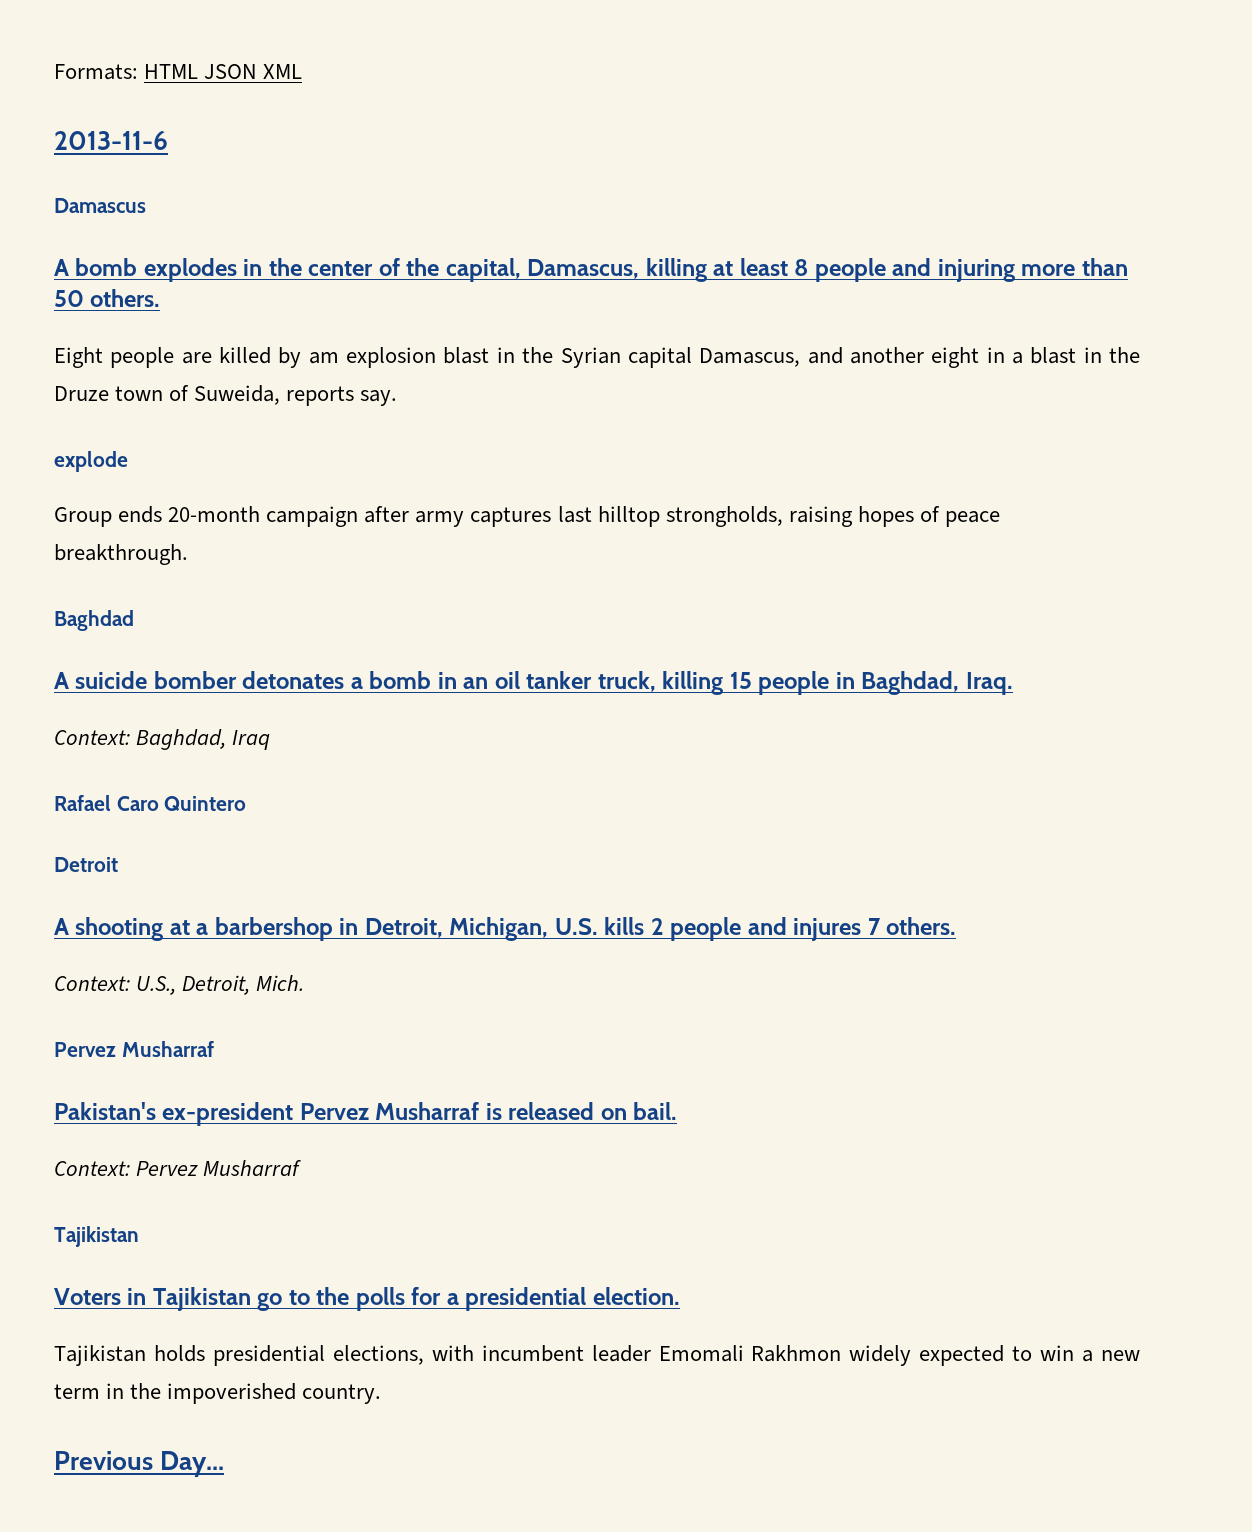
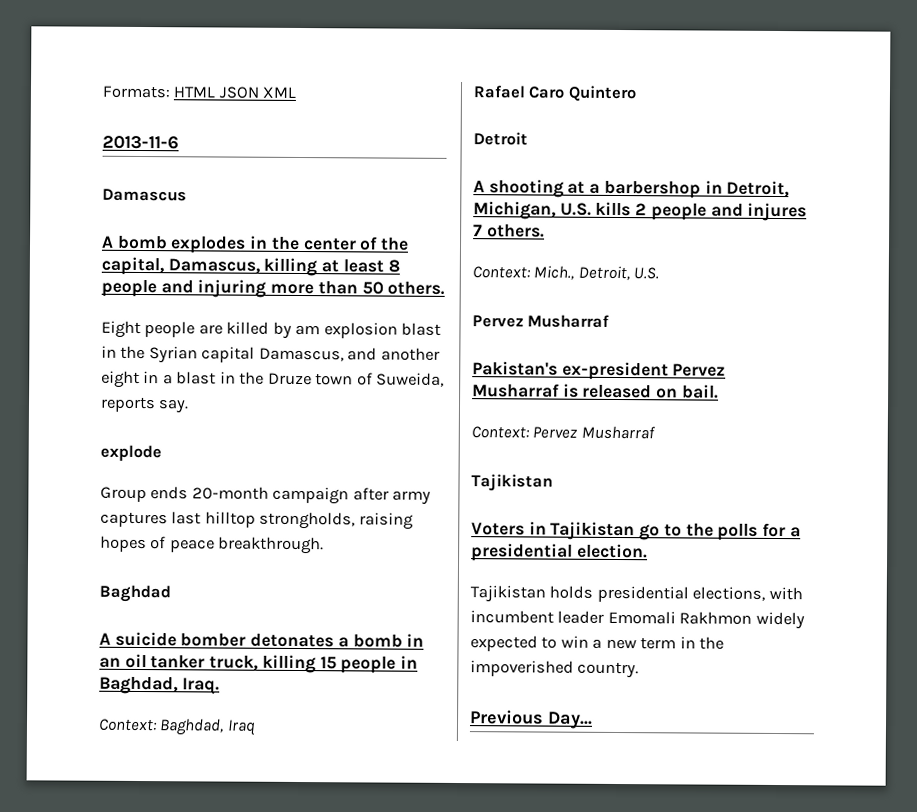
- Context: U.S., Detroit, Mich.
+ Context: Mich., Detroit, U.S.

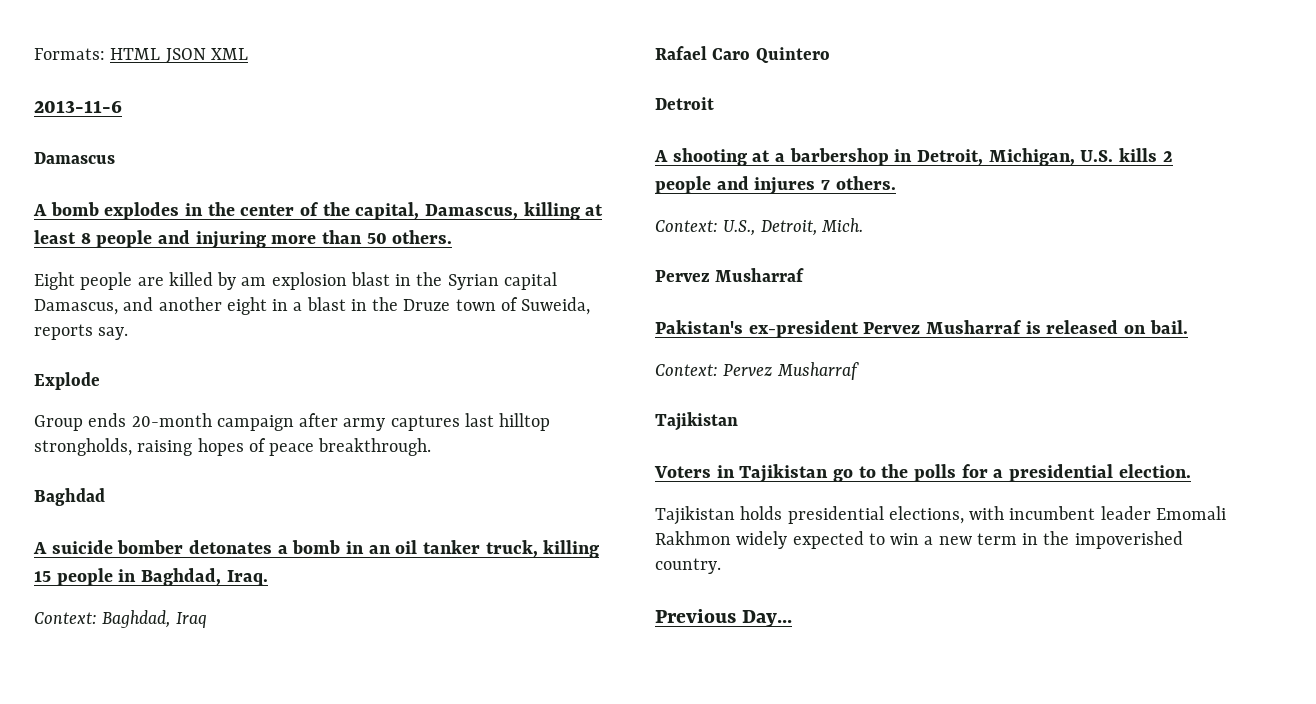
- explode
+ Explode
- Context: Mich., Detroit, U.S.
+ Context: U.S., Detroit, Mich.

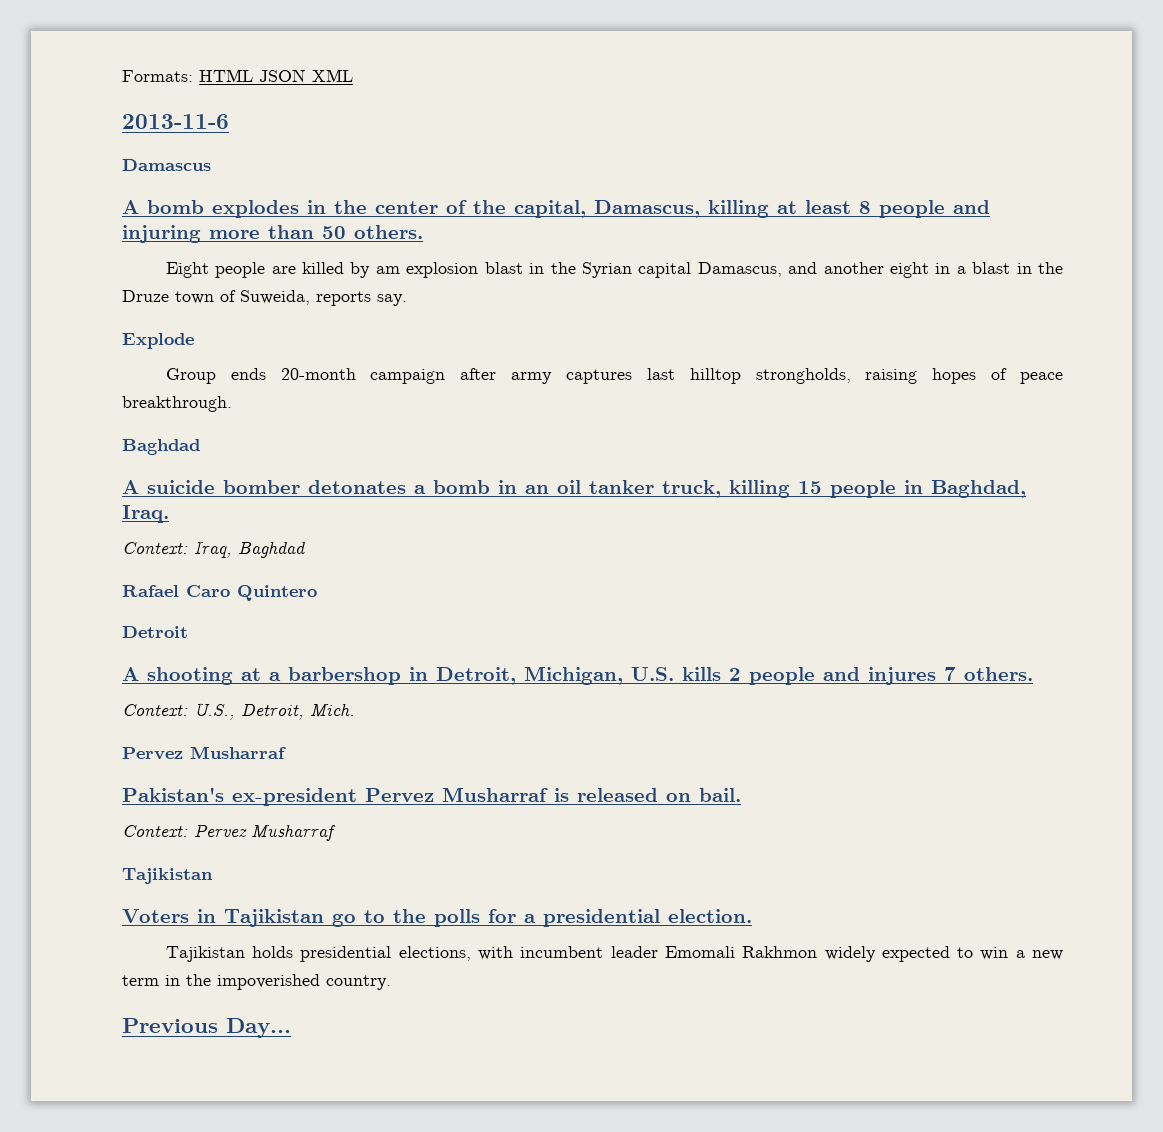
- Context: Baghdad, Iraq
+ Context: Iraq, Baghdad

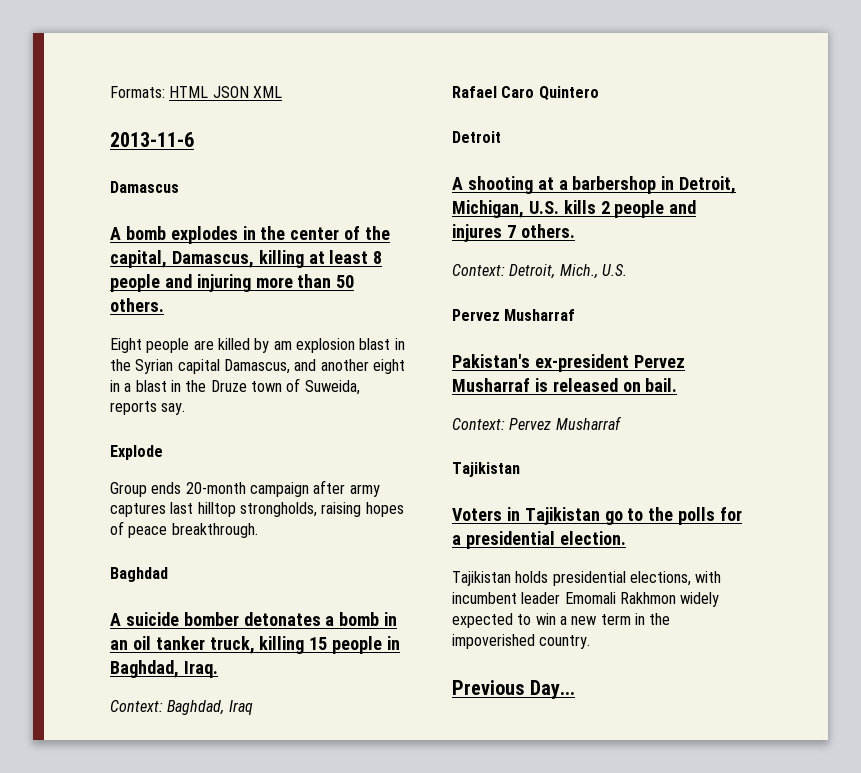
- Context: Iraq, Baghdad
+ Context: Baghdad, Iraq
- Context: U.S., Detroit, Mich.
+ Context: Detroit, Mich., U.S.

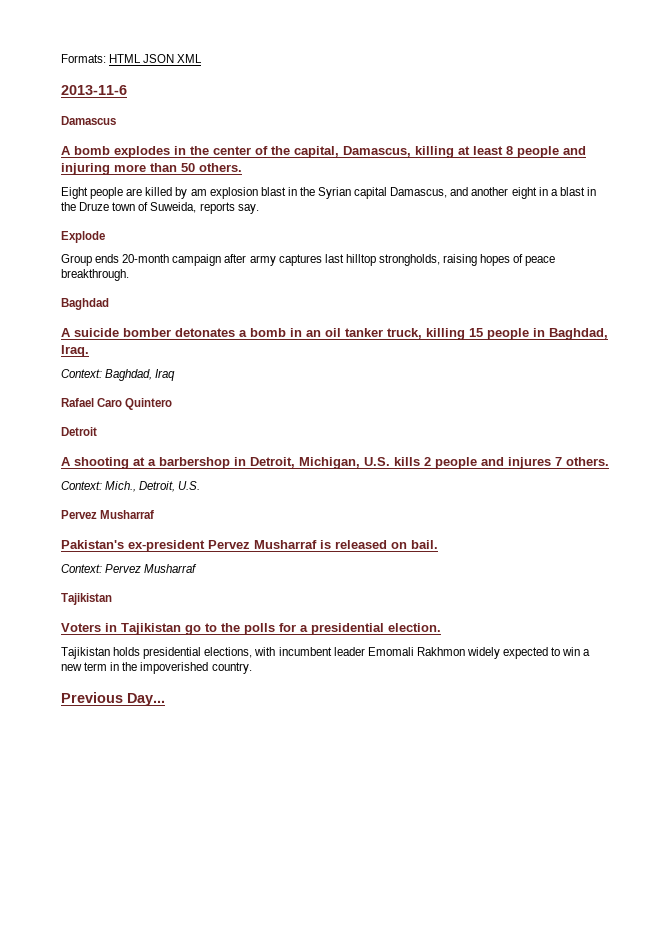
- Context: Detroit, Mich., U.S.
+ Context: Mich., Detroit, U.S.

